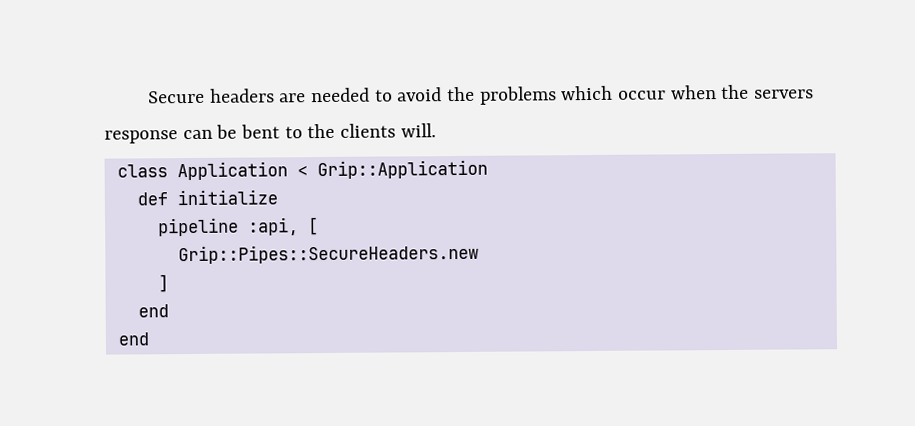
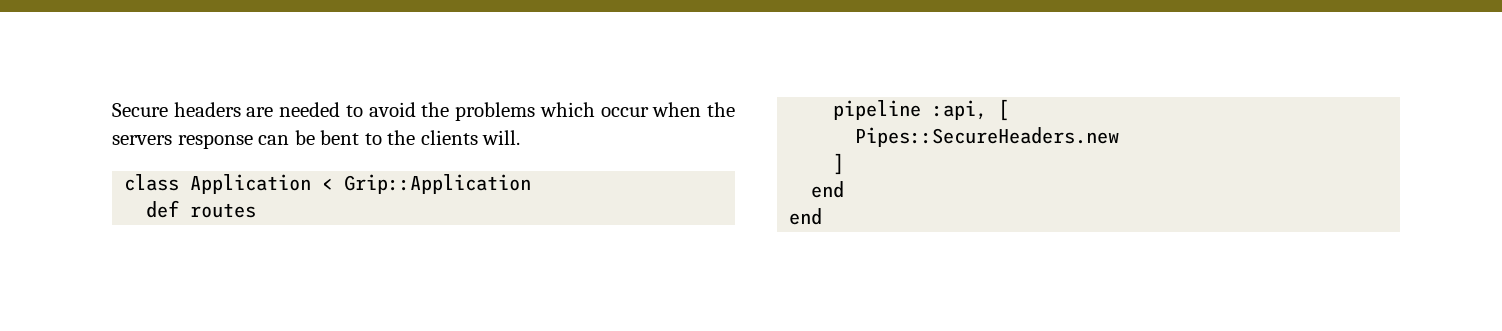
- def initialize
+ def routes
- Grip::Pipes::SecureHeaders.new
+ Pipes::SecureHeaders.new

